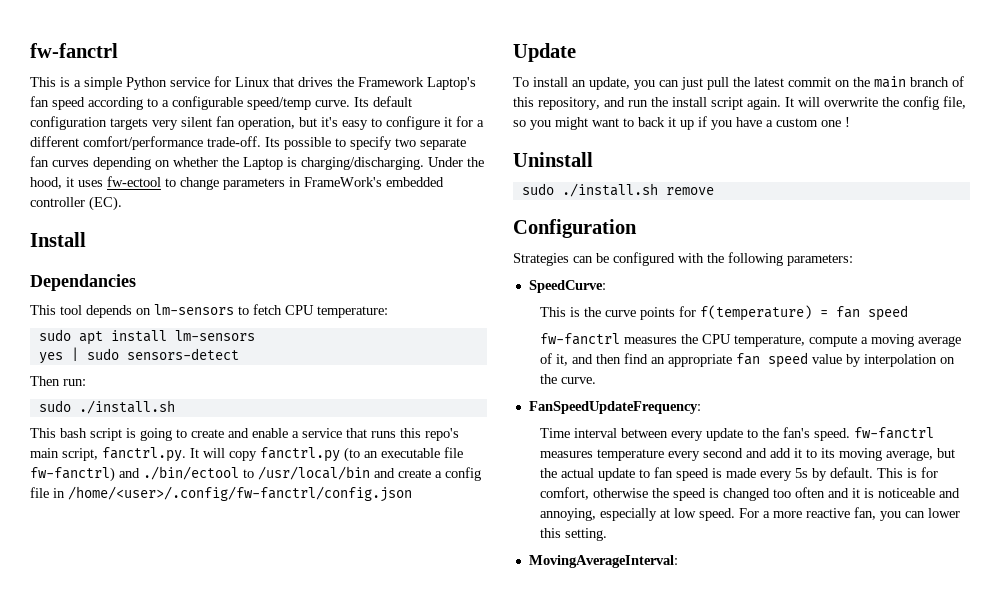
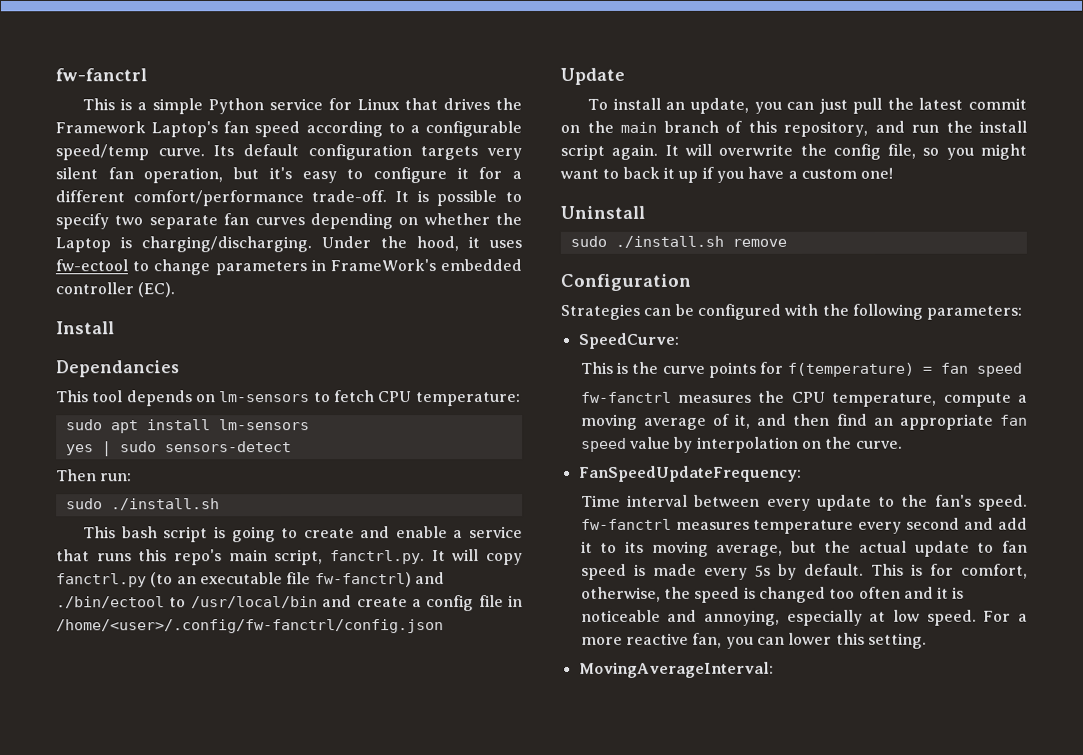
- Its possible to specify two separate fan curves depending on whether the Laptop is charging/discharging.
+ It is possible to specify two separate fan curves depending on whether the Laptop is charging/discharging.
- It will overwrite the config file, so you might want to back it up if you have a custom one !
+ It will overwrite the config file, so you might want to back it up if you have a custom one!
- This is for comfort, otherwise the speed is changed too often and it is noticeable and annoying, especially at low speed.
+ This is for comfort, otherwise, the speed is changed too often and it is noticeable and annoying, especially at low speed.

